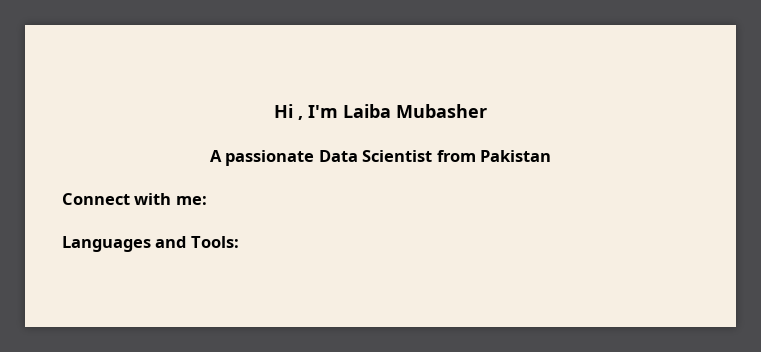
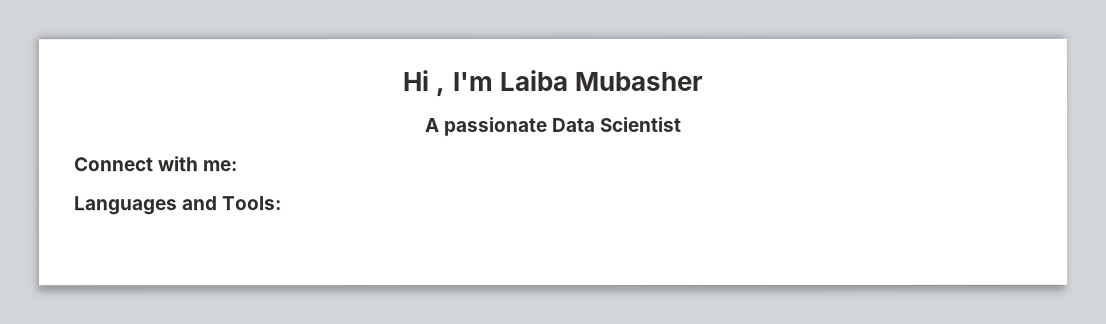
- A passionate Data Scientist from Pakistan
+ A passionate Data Scientist

